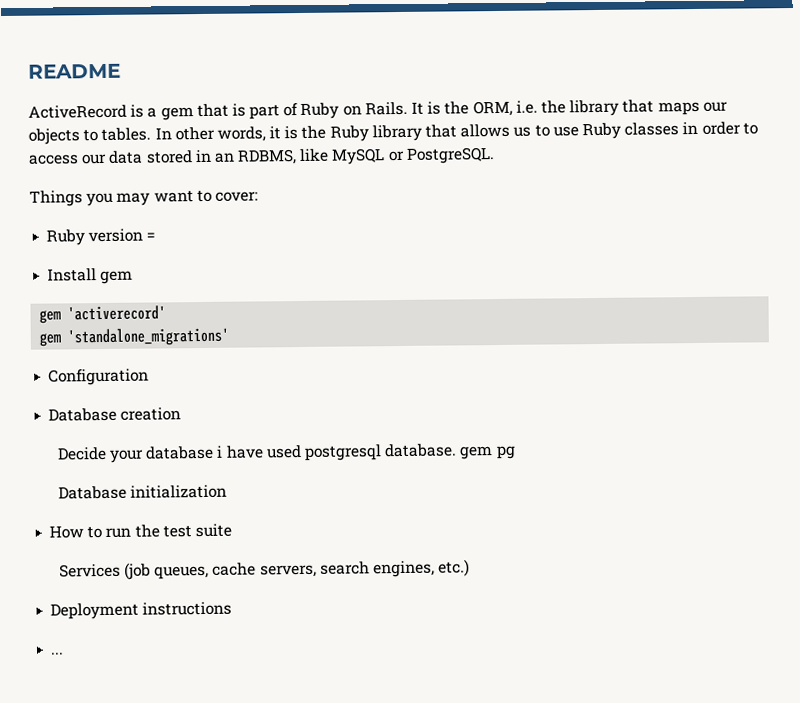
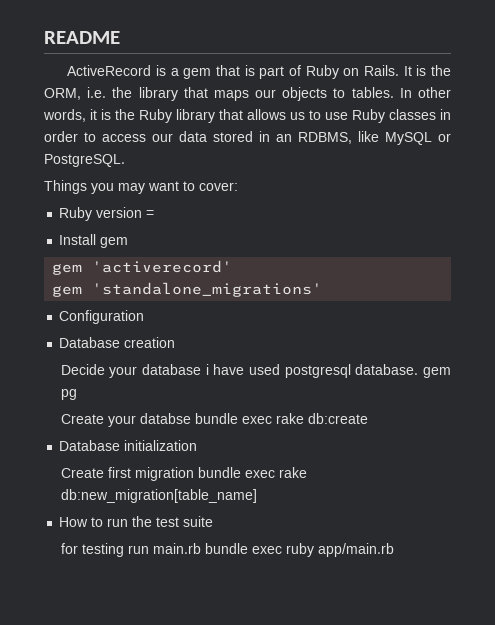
+ Create your databse bundle exec rake db:create
  Database initialization
+ Create first migration bundle exec rake db:new_migration[table_name]
- Services (job queues, cache servers, search engines, etc.)
- Deployment instructions
- ...
+ for testing run main.rb bundle exec ruby app/main.rb

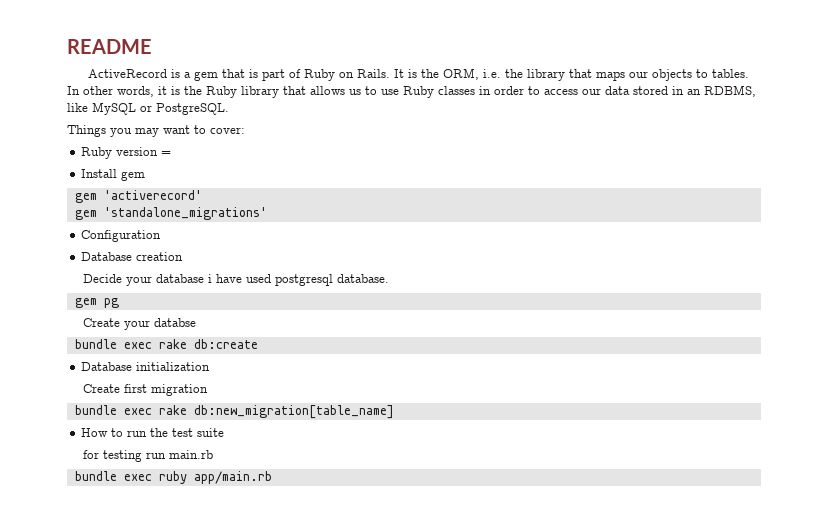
- Decide your database i have used postgresql database. gem pg
+ Decide your database i have used postgresql database.
+ gem pg
- Create your databse bundle exec rake db:create
+ Create your databse
+ bundle exec rake db:create
- Create first migration bundle exec rake db:new_migration[table_name]
+ Create first migration
+ bundle exec rake db:new_migration[table_name]
- for testing run main.rb bundle exec ruby app/main.rb
+ for testing run main.rb
+ bundle exec ruby app/main.rb

